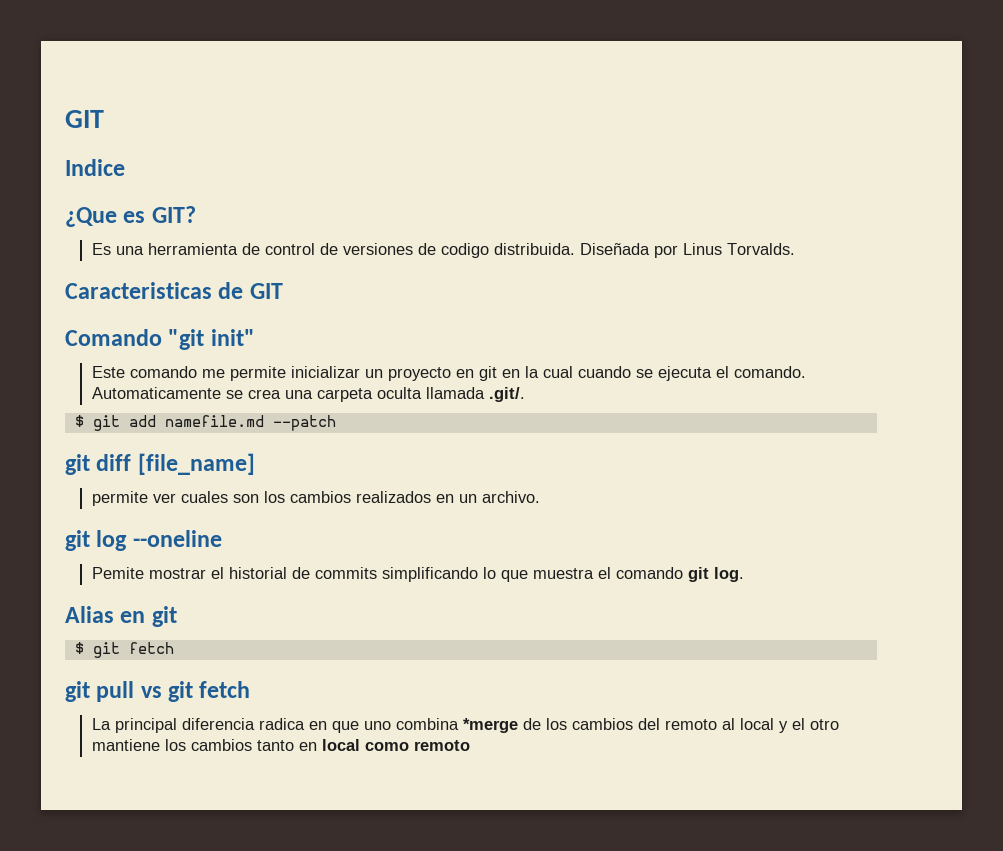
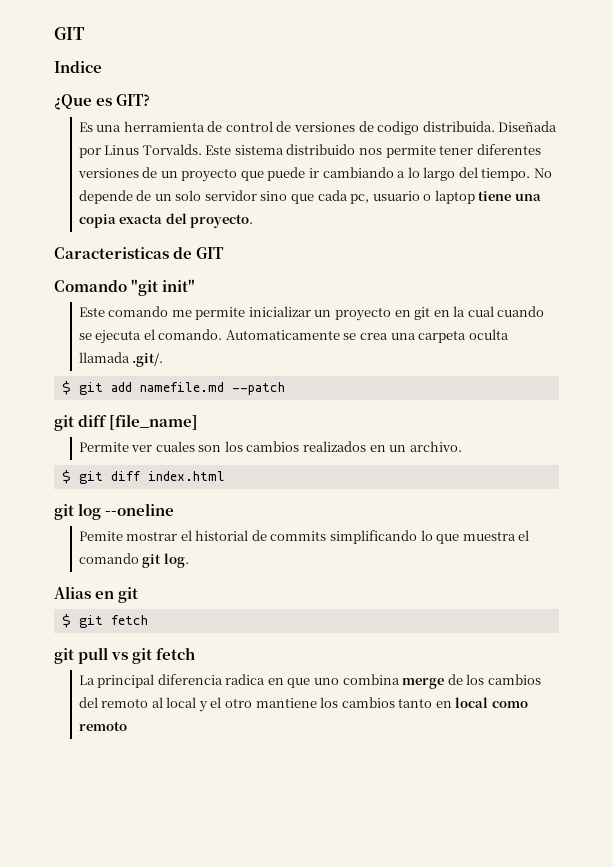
+ Este sistema distribuido nos permite tener diferentes versiones de un proyecto que puede ir cambiando a lo largo del tiempo. No depende de un solo servidor sino que cada pc, usuario o laptop tiene una copia exacta del proyecto.
- permite ver cuales son los cambios realizados en un archivo.
+ Permite ver cuales son los cambios realizados en un archivo.
+ $ git diff index.html
- La principal diferencia radica en que uno combina *merge de los cambios del remoto al local y el otro mantiene los cambios tanto en local como remoto
+ La principal diferencia radica en que uno combina merge de los cambios del remoto al local y el otro mantiene los cambios tanto en local como remoto

